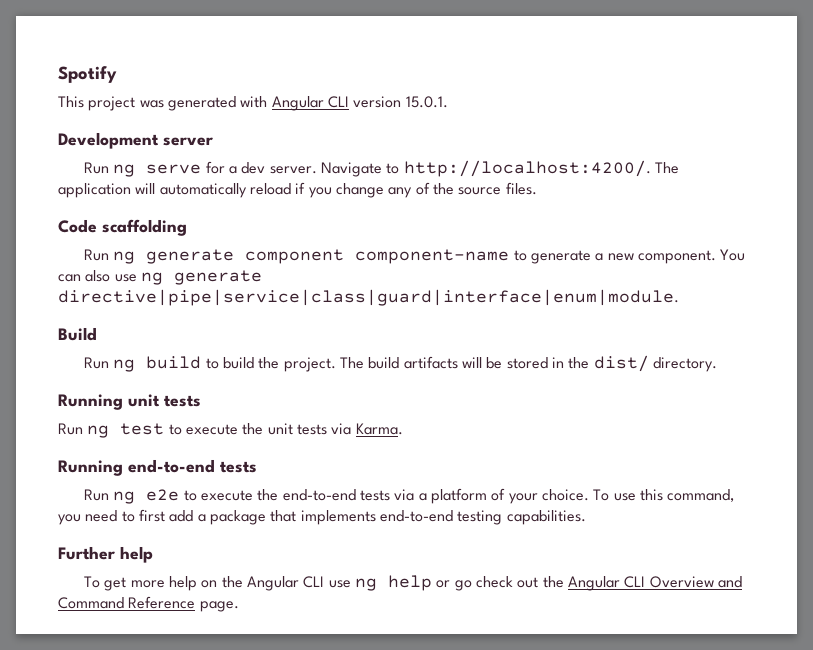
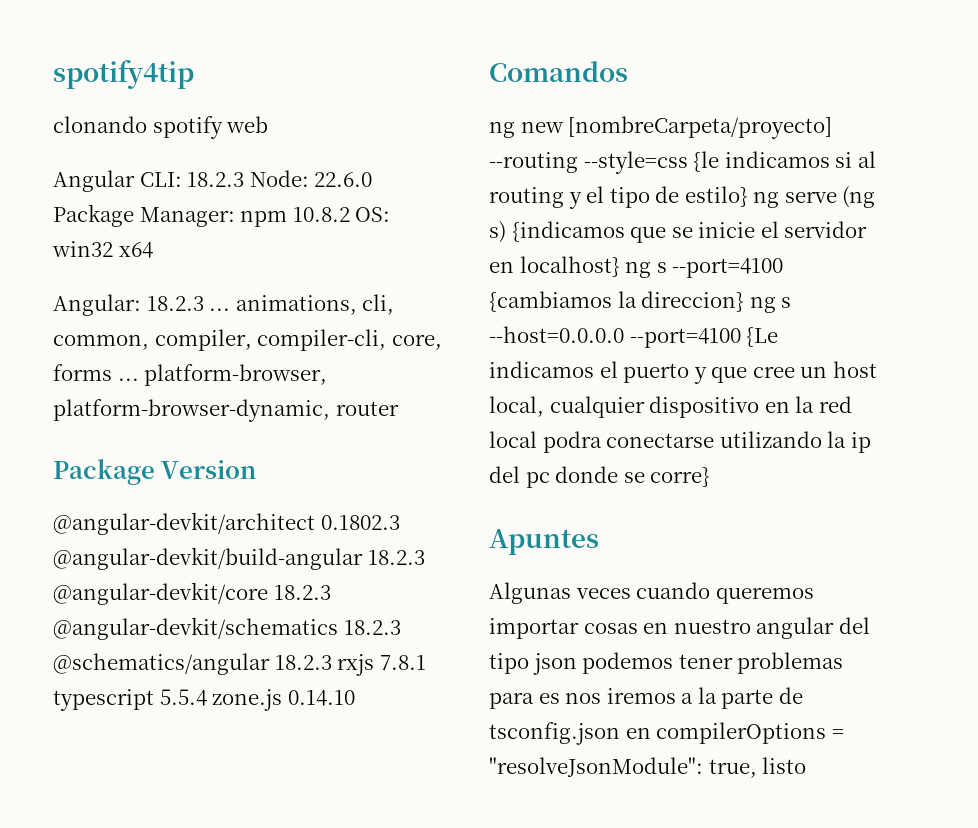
- Spotify
- This project was generated with Angular CLI version 15.0.1.
- Development server
- Run ng serve for a dev server. Navigate to http://localhost:4200/. The application will automatically reload if you change any of the source files.
- Code scaffolding
- Run ng generate component component-name to generate a new component. You can also use ng generate directive|pipe|service|class|guard|interface|enum|module.
- Build
- Run ng build to build the project. The build artifacts will be stored in the dist/ directory.
- Running unit tests
- Run ng test to execute the unit tests via Karma.
- Running end-to-end tests
- Run ng e2e to execute the end-to-end tests via a platform of your choice. To use this command, you need to first add a package that implements end-to-end testing capabilities.
- Further help
- To get more help on the Angular CLI use ng help or go check out the Angular CLI Overview and Command Reference page.
+ spotify4tip
+ clonando spotify web
+ Angular CLI: 18.2.3 Node: 22.6.0 Package Manager: npm 10.8.2 OS: win32 x64
+ Angular: 18.2.3 ... animations, cli, common, compiler, compiler-cli, core, forms ... platform-browser, platform-browser-dynamic, router
+ Package Version
+ @angular-devkit/architect 0.1802.3 @angular-devkit/build-angular 18.2.3 @angular-devkit/core 18.2.3 @angular-devkit/schematics 18.2.3 @schematics/angular 18.2.3 rxjs 7.8.1 typescript 5.5.4 zone.js 0.14.10
+ Comandos
+ ng new [nombreCarpeta/proyecto] --routing --style=css {le indicamos si al routing y el tipo de estilo} ng serve (ng s) {indicamos que se inicie el servidor en localhost} ng s --port=4100 {cambiamos la direccion} ng s --host=0.0.0.0 --port=4100 {Le indicamos el puerto y que cree un host local, cualquier dispositivo en la red local podra conectarse utilizando la ip del pc donde se corre}
+ Apuntes
+ Algunas veces cuando queremos importar cosas en nuestro angular del tipo json podemos tener problemas para es nos iremos a la parte de tsconfig.json en compilerOptions = "resolveJsonModule": true, listo

